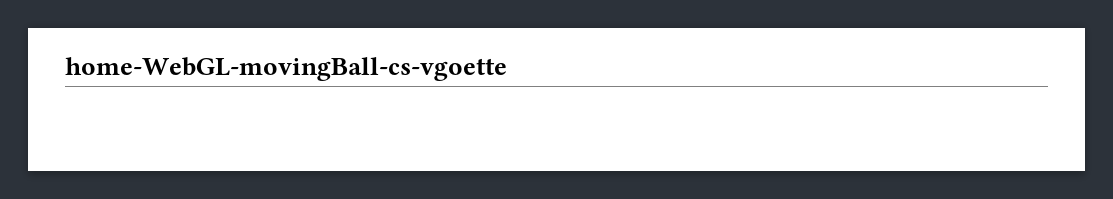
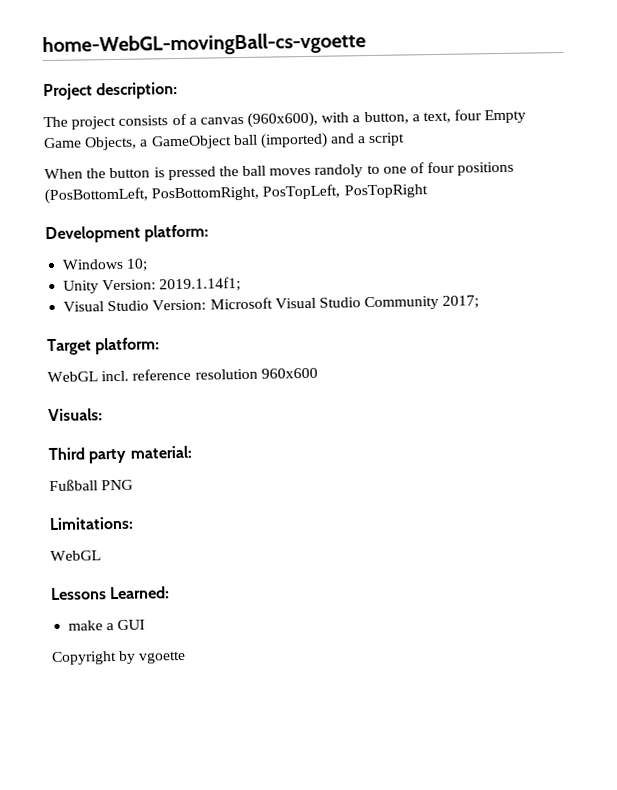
+ Project description:
+ The project consists of a canvas (960x600), with a button, a text, four Empty Game Objects, a GameObject ball (imported) and a script
+ When the button is pressed the ball moves randoly to one of four positions (PosBottomLeft, PosBottomRight, PosTopLeft, PosTopRight
+ Development platform:
+ Windows 10;
+ Unity Version: 2019.1.14f1;
+ Visual Studio Version: Microsoft Visual Studio Community 2017;
+ Target platform:
+ WebGL incl. reference resolution 960x600
+ Visuals:
+ Third party material:
+ Fußball PNG
+ Limitations:
+ WebGL
+ Lessons Learned:
+ make a GUI
+ Copyright by vgoette

